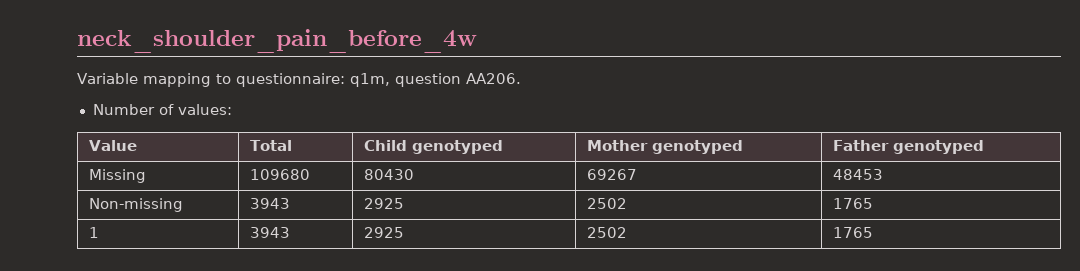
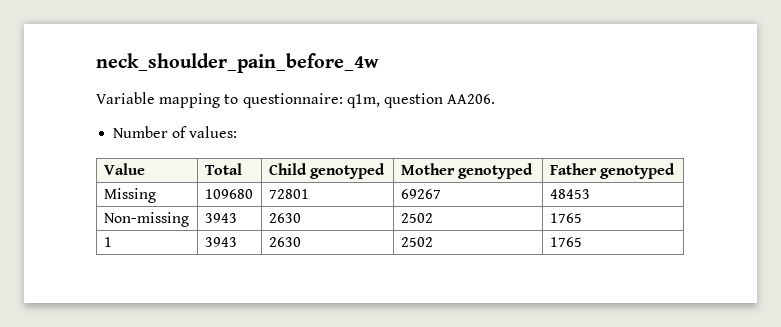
- Missing | 109680 | 80430 | 69267 | 48453
+ Missing | 109680 | 72801 | 69267 | 48453
- Non-missing | 3943 | 2925 | 2502 | 1765
+ Non-missing | 3943 | 2630 | 2502 | 1765
- 1 | 3943 | 2925 | 2502 | 1765
+ 1 | 3943 | 2630 | 2502 | 1765

